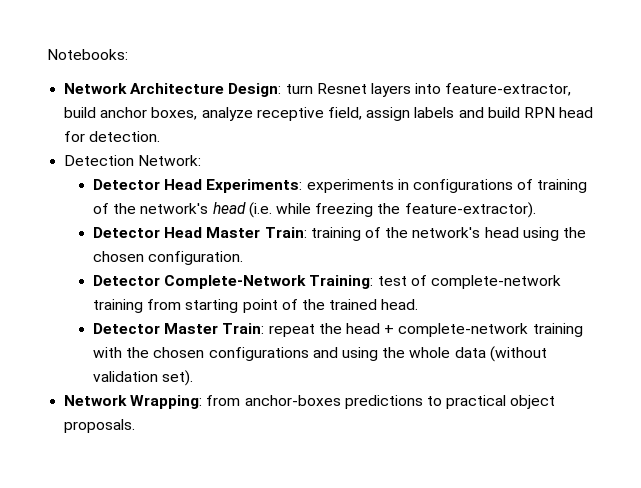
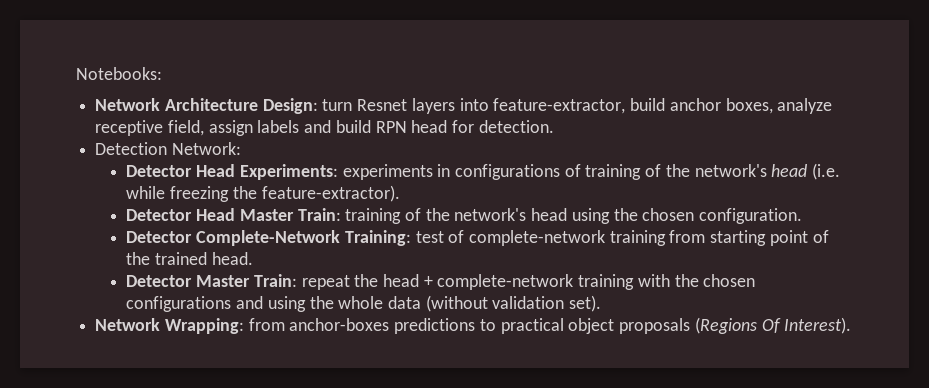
- Network Wrapping: from anchor-boxes predictions to practical object proposals.
+ Network Wrapping: from anchor-boxes predictions to practical object proposals (Regions Of Interest).

